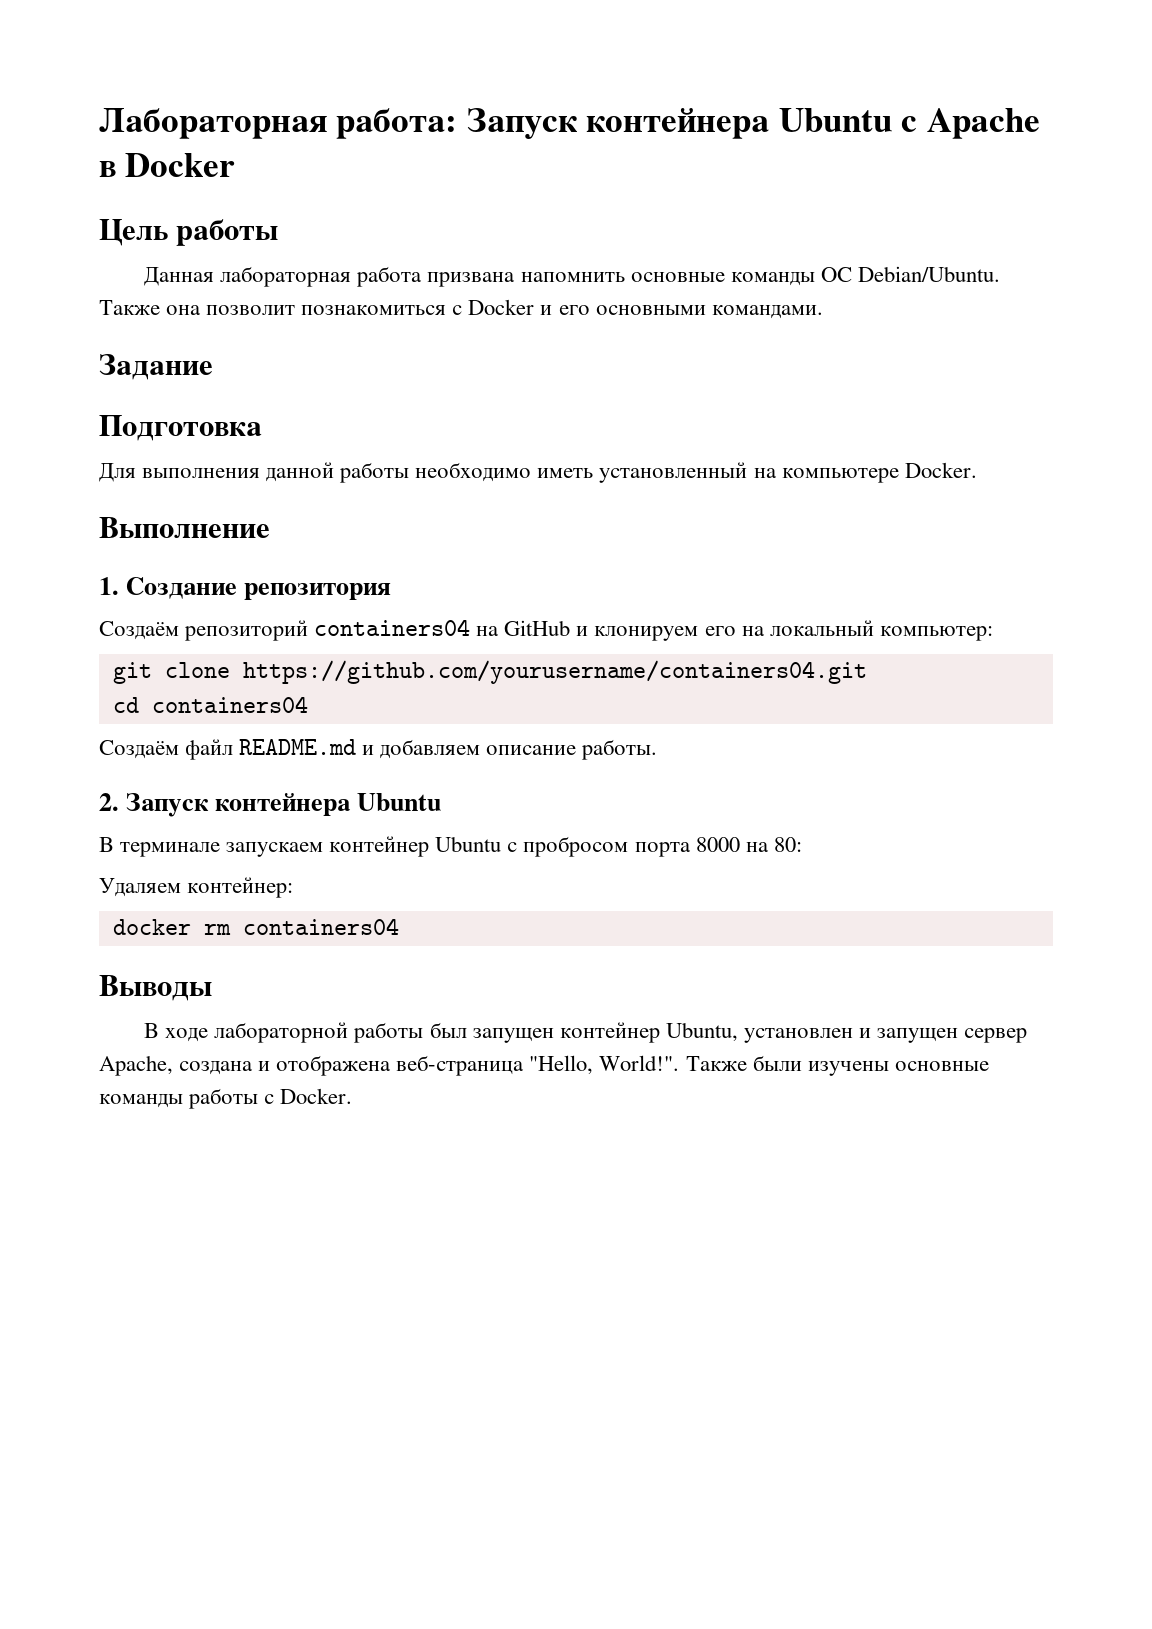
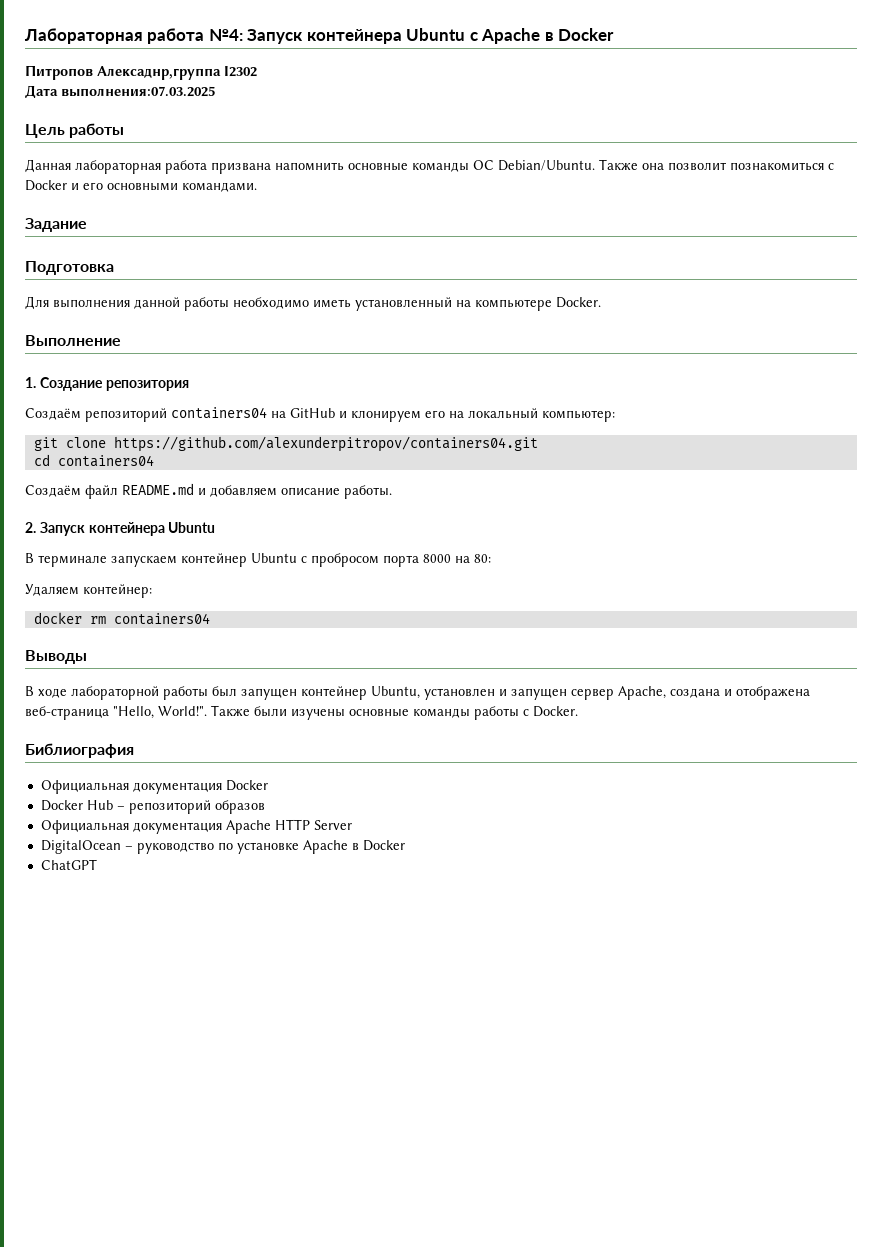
- Лабораторная работа: Запуск контейнера Ubuntu с Apache в Docker
+ Лабораторная работа №4: Запуск контейнера Ubuntu с Apache в Docker
+ Питропов Алексаднр,группа I2302
+ Дата выполнения:07.03.2025
- git clone https://github.com/yourusername/containers04.git
+ git clone https://github.com/alexunderpitropov/containers04.git
+ Библиография
+ Официальная документация Docker
+ Docker Hub – репозиторий образов
+ Официальная документация Apache HTTP Server
+ DigitalOcean – руководство по установке Apache в Docker
+ ChatGPT

